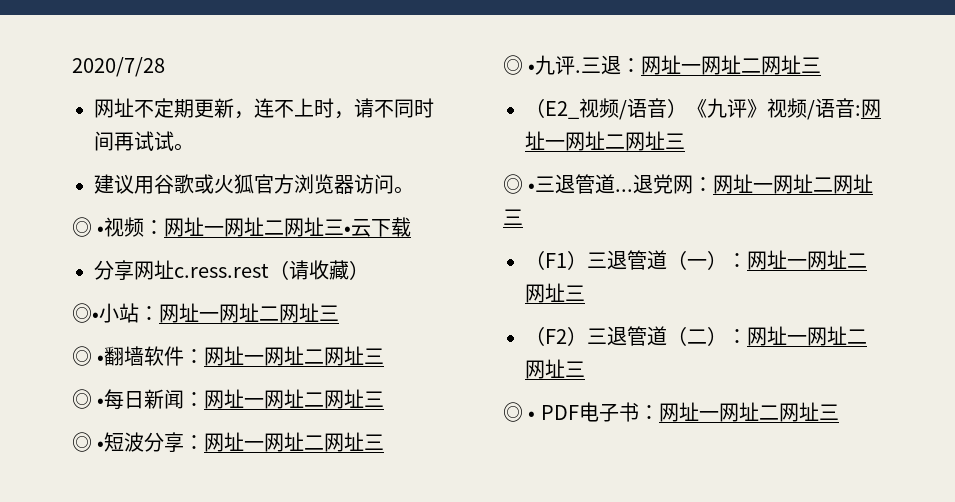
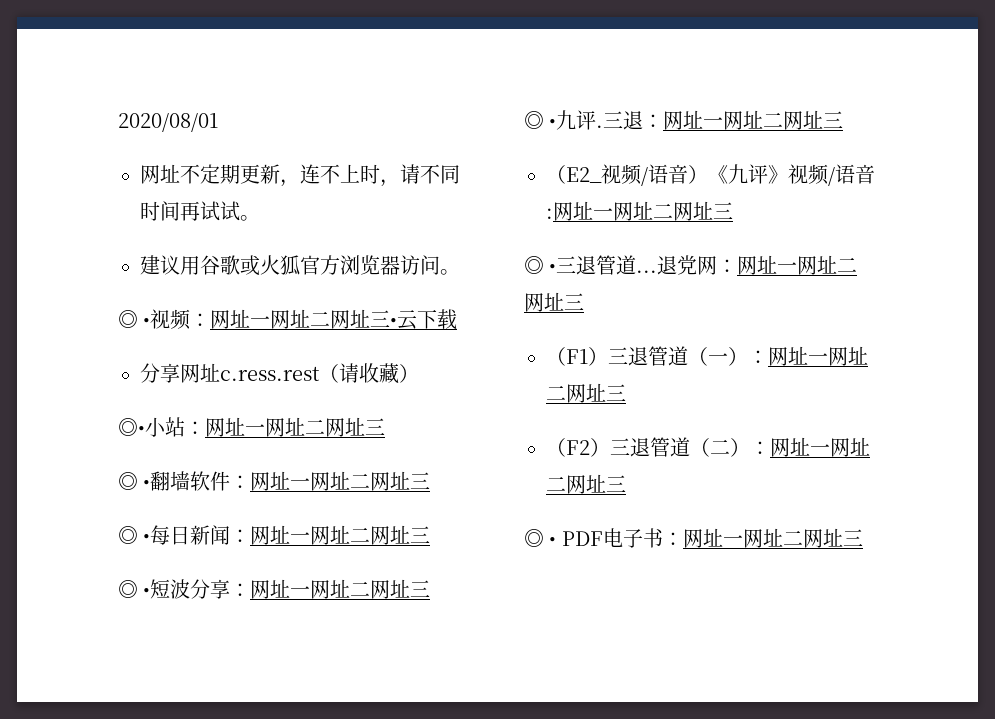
- 2020/7/28
+ 2020/08/01

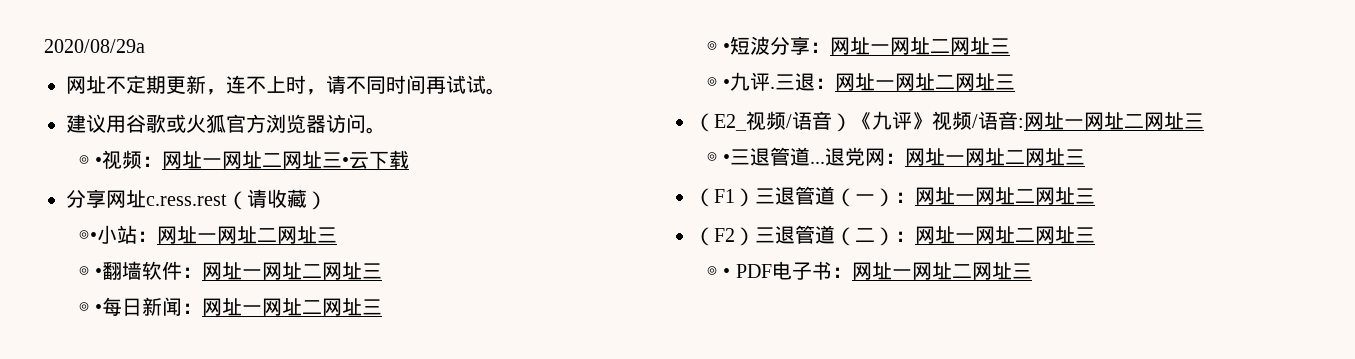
- 2020/08/01
+ 2020/08/29a

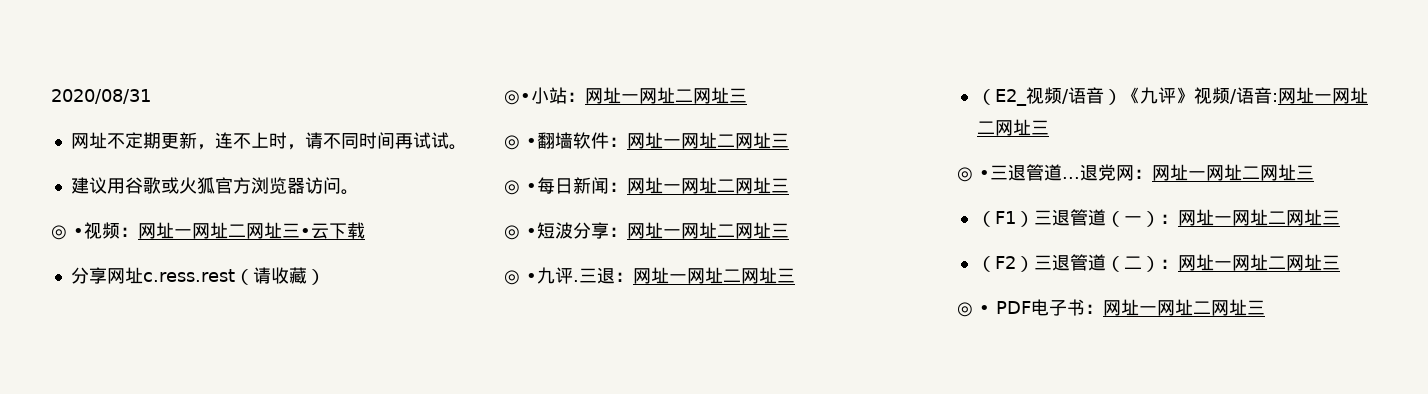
- 2020/08/29a
+ 2020/08/31

